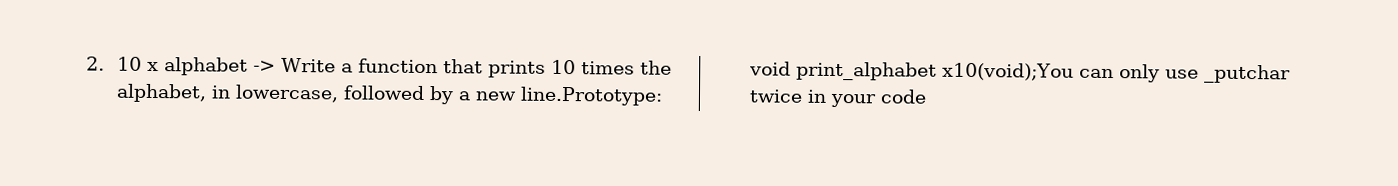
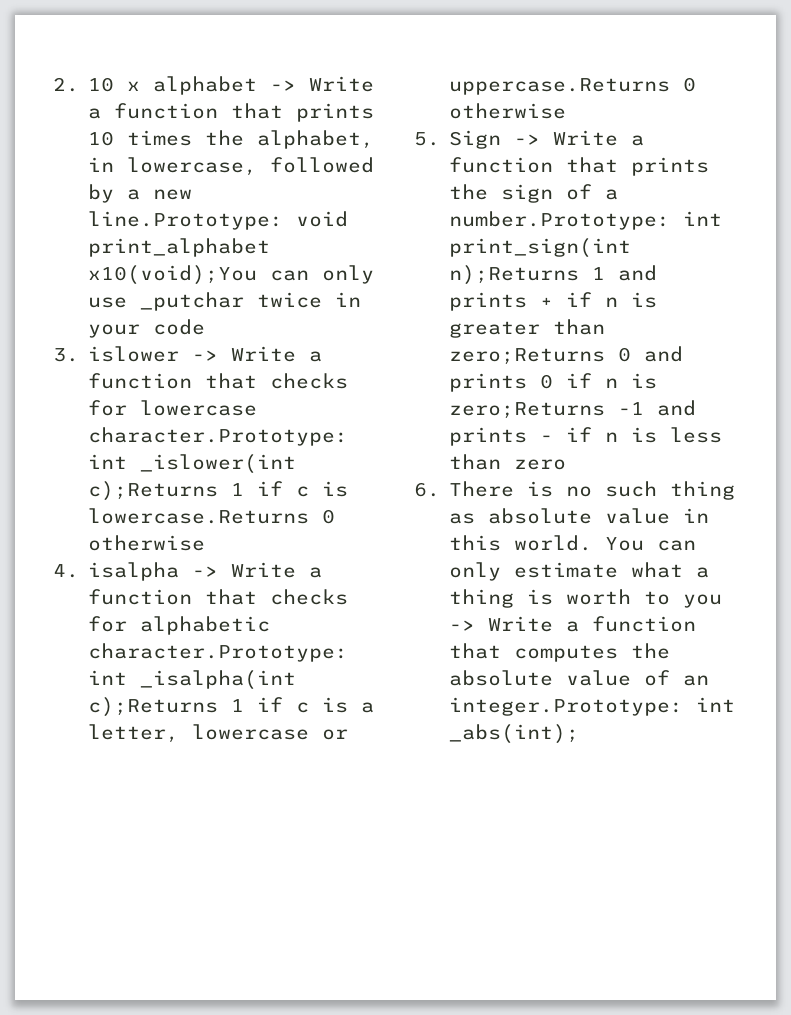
+ 3. islower -> Write a function that checks for lowercase character.Prototype: int _islower(int c);Returns 1 if c is lowercase.Returns 0 otherwise
+ 4. isalpha -> Write a function that checks for alphabetic character.Prototype: int _isalpha(int c);Returns 1 if c is a letter, lowercase or uppercase.Returns 0 otherwise
+ 5. Sign -> Write a function that prints the sign of a number.Prototype: int print_sign(int n);Returns 1 and prints + if n is greater than zero;Returns 0 and prints 0 if n is zero;Returns -1 and prints - if n is less than zero
+ 6. There is no such thing as absolute value in this world. You can only estimate what a thing is worth to you -> Write a function that computes the absolute value of an integer.Prototype: int _abs(int);

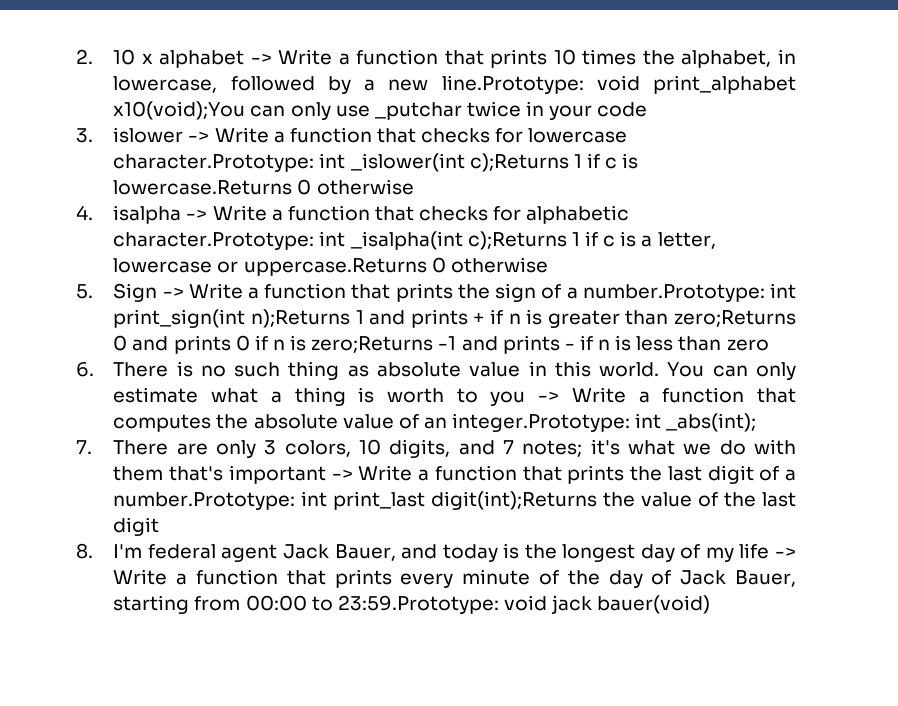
+ 7. There are only 3 colors, 10 digits, and 7 notes; it's what we do with them that's important -> Write a function that prints the last digit of a number.Prototype: int print_last digit(int);Returns the value of the last digit
+ 8. I'm federal agent Jack Bauer, and today is the longest day of my life -> Write a function that prints every minute of the day of Jack Bauer, starting from 00:00 to 23:59.Prototype: void jack bauer(void)

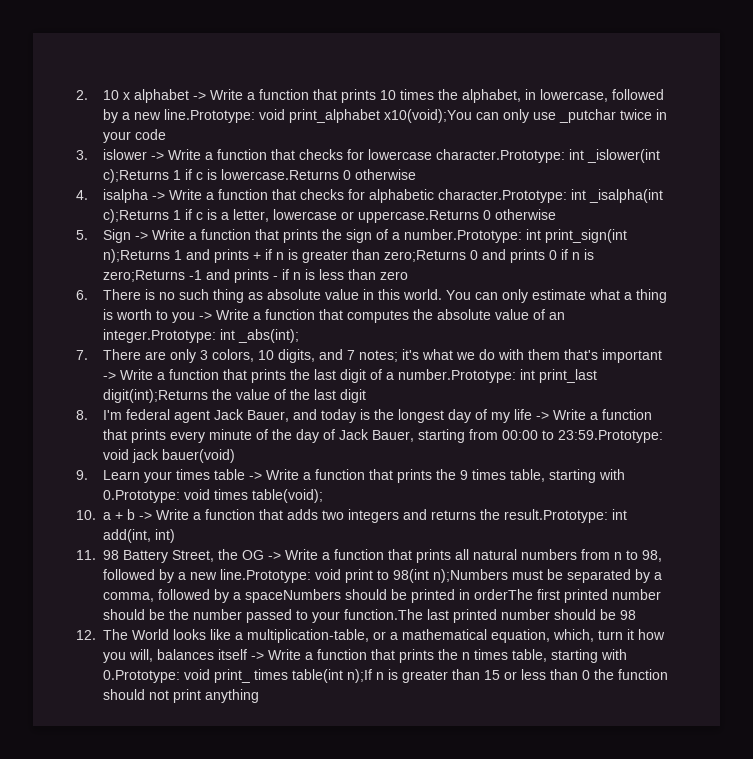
+ 9. Learn your times table -> Write a function that prints the 9 times table, starting with 0.Prototype: void times table(void);
+ 10. a + b -> Write a function that adds two integers and returns the result.Prototype: int add(int, int)
+ 11. 98 Battery Street, the OG -> Write a function that prints all natural numbers from n to 98, followed by a new line.Prototype: void print to 98(int n);Numbers must be separated by a comma, followed by a spaceNumbers should be printed in orderThe first printed number should be the number passed to your function.The last printed number should be 98
+ 12. The World looks like a multiplication-table, or a mathematical equation, which, turn it how you will, balances itself -> Write a function that prints the n times table, starting with 0.Prototype: void print_ times table(int n);If n is greater than 15 or less than 0 the function should not print anything

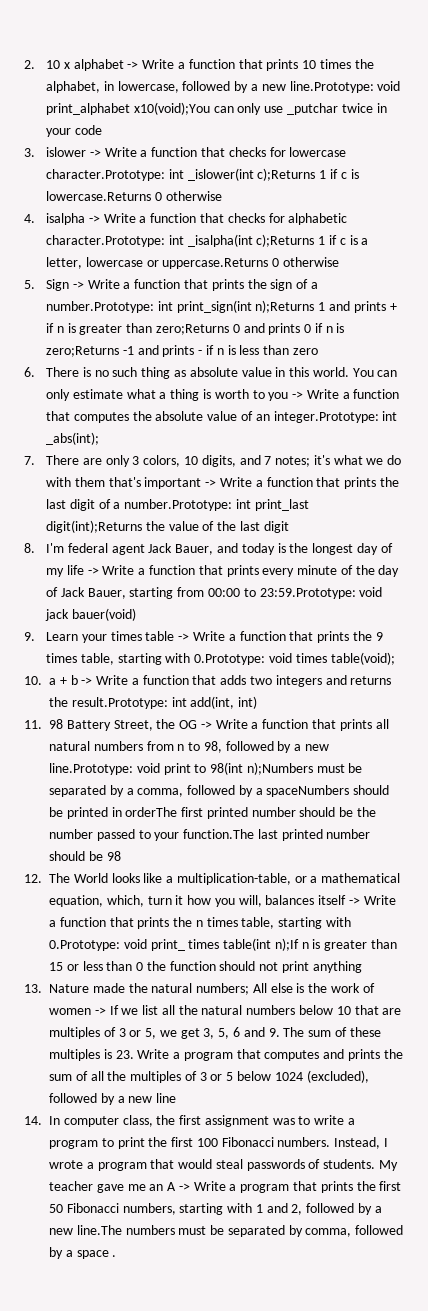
+ 13. Nature made the natural numbers; All else is the work of women -> If we list all the natural numbers below 10 that are multiples of 3 or 5, we get 3, 5, 6 and 9. The sum of these multiples is 23. Write a program that computes and prints the sum of all the multiples of 3 or 5 below 1024 (excluded), followed by a new line
+ 14. In computer class, the first assignment was to write a program to print the first 100 Fibonacci numbers. Instead, I wrote a program that would steal passwords of students. My teacher gave me an A -> Write a program that prints the first 50 Fibonacci numbers, starting with 1 and 2, followed by a new line.The numbers must be separated by comma, followed by a space .

